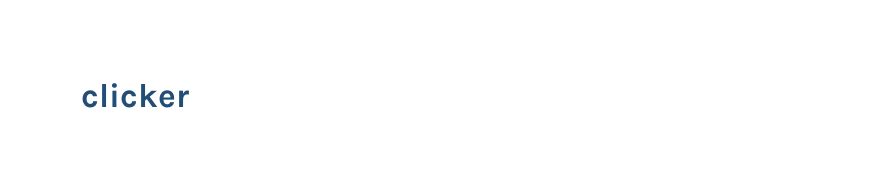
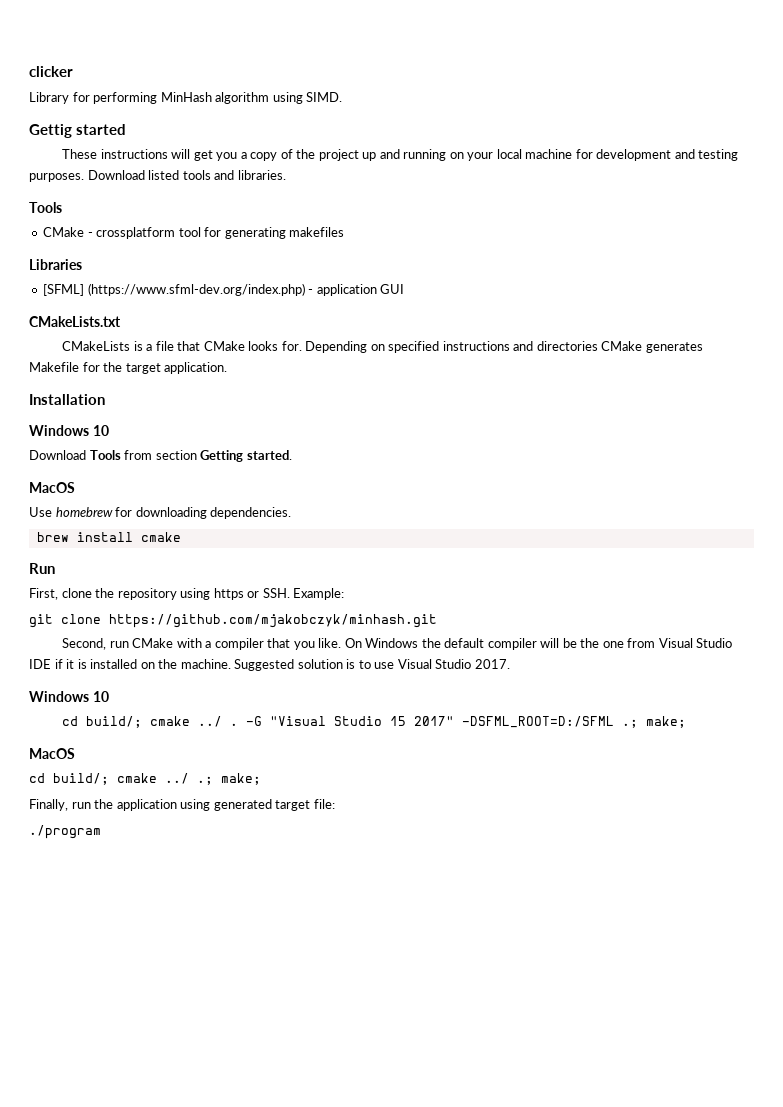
+ Library for performing MinHash algorithm using SIMD.
+ Gettig started
+ These instructions will get you a copy of the project up and running on your local machine for development and testing purposes. Download listed tools and libraries.
+ Tools
+ CMake - crossplatform tool for generating makefiles
+ Libraries
+ [SFML] (https://www.sfml-dev.org/index.php) - application GUI
+ CMakeLists.txt
+ CMakeLists is a file that CMake looks for. Depending on specified instructions and directories CMake generates Makefile for the target application.
+ Installation
+ Windows 10
+ Download Tools from section Getting started.
+ MacOS
+ Use homebrew for downloading dependencies.
+ brew install cmake
+ Run
+ First, clone the repository using https or SSH. Example:
+ git clone https://github.com/mjakobczyk/minhash.git
+ Second, run CMake with a compiler that you like. On Windows the default compiler will be the one from Visual Studio IDE if it is installed on the machine. Suggested solution is to use Visual Studio 2017.
+ Windows 10
+ cd build/; cmake ../ . -G "Visual Studio 15 2017" -DSFML_ROOT=D:/SFML .; make;
+ MacOS
+ cd build/; cmake ../ .; make;
+ Finally, run the application using generated target file:
+ ./program

